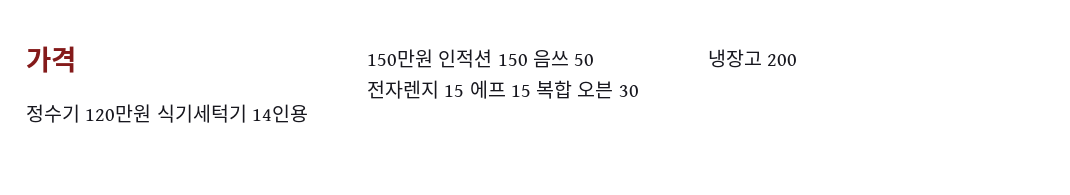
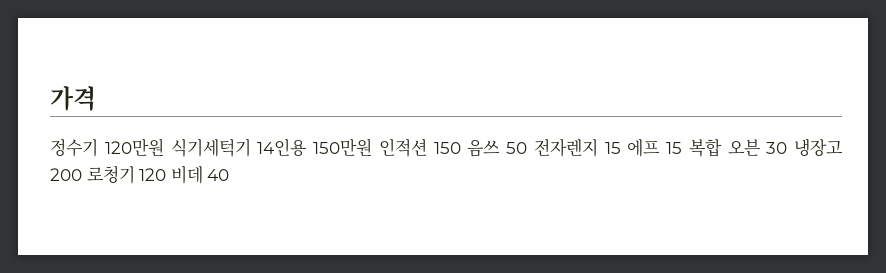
- 정수기 120만원 식기세턱기 14인용 150만원 인적션 150 음쓰 50 전자렌지 15 에프 15 복합 오븐 30 냉장고 200
+ 정수기 120만원 식기세턱기 14인용 150만원 인적션 150 음쓰 50 전자렌지 15 에프 15 복합 오븐 30 냉장고 200 로청기 120 비데 40

